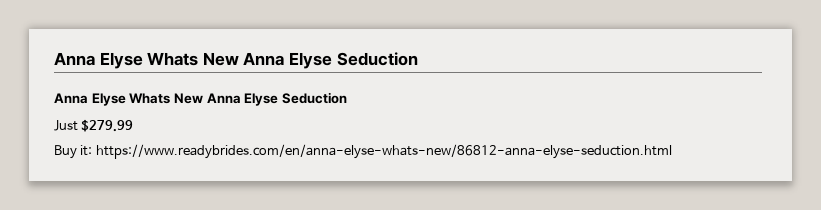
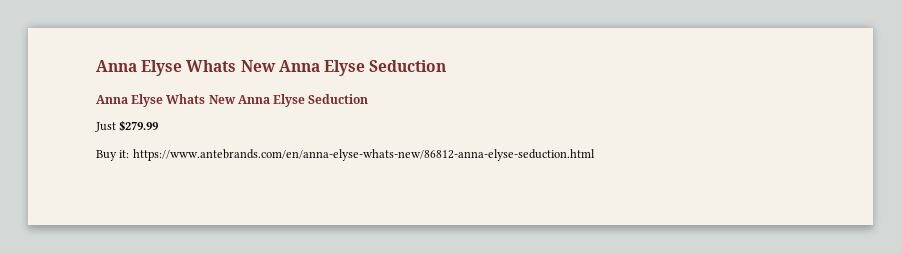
- Buy it: https://www.readybrides.com/en/anna-elyse-whats-new/86812-anna-elyse-seduction.html
+ Buy it: https://www.antebrands.com/en/anna-elyse-whats-new/86812-anna-elyse-seduction.html

